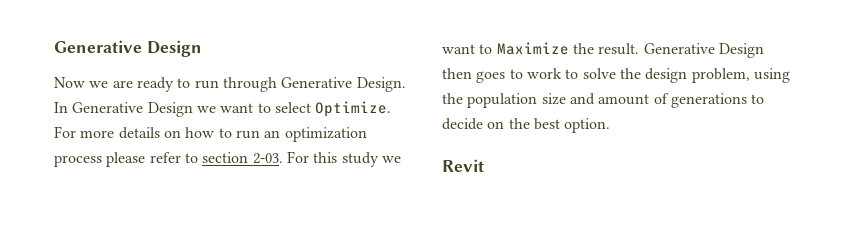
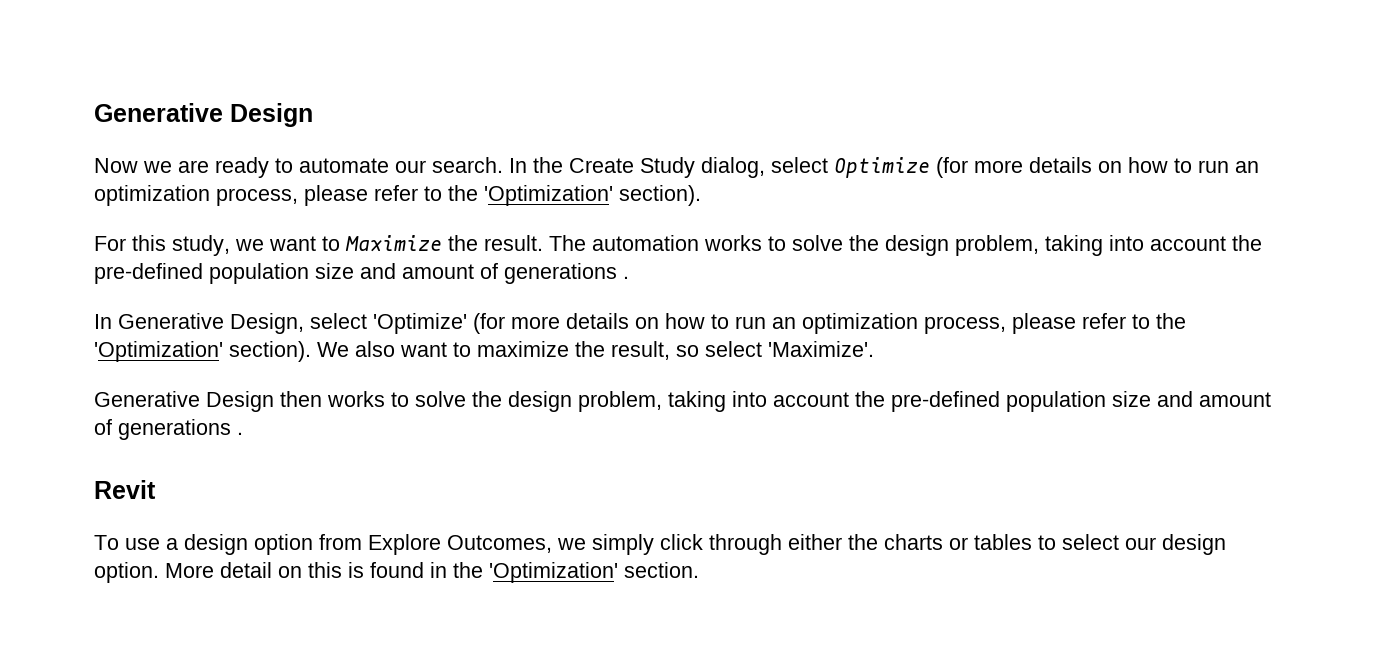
- Now we are ready to run through Generative Design. In Generative Design we want to select Optimize. For more details on how to run an optimization process please refer to section 2-03. For this study we want to Maximize the result.
+ Now we are ready to automate our search. In the Create Study dialog, select Optimize (for more details on how to run an optimization process, please refer to the 'Optimization' section).
+ For this study, we want to Maximize the result.
- Generative Design then goes to work to solve the design problem, using the population size and amount of generations to decide on the best option.
+ The automation works to solve the design problem, taking into account the pre-defined population size and amount of generations .
+ In Generative Design, select 'Optimize' (for more details on how to run an optimization process, please refer to the 'Optimization' section). We also want to maximize the result, so select 'Maximize'.
+ Generative Design then works to solve the design problem, taking into account the pre-defined population size and amount of generations .
  Revit
+ To use a design option from Explore Outcomes, we simply click through either the charts or tables to select our design option. More detail on this is found in the 'Optimization' section.

